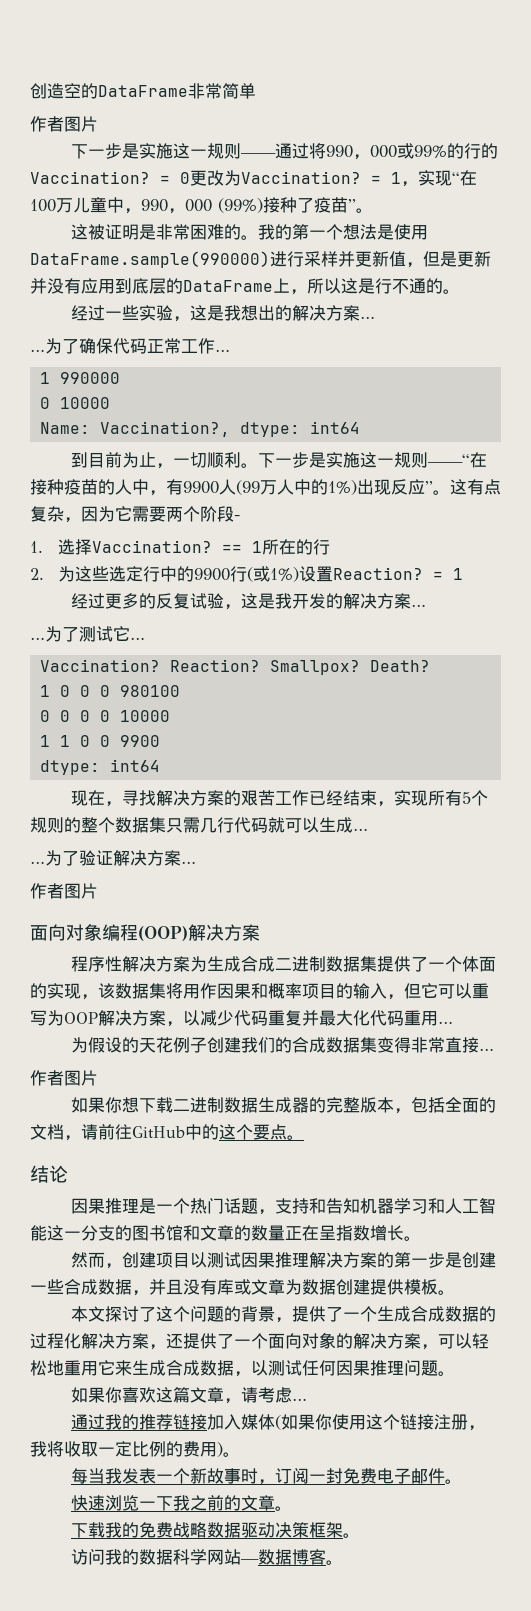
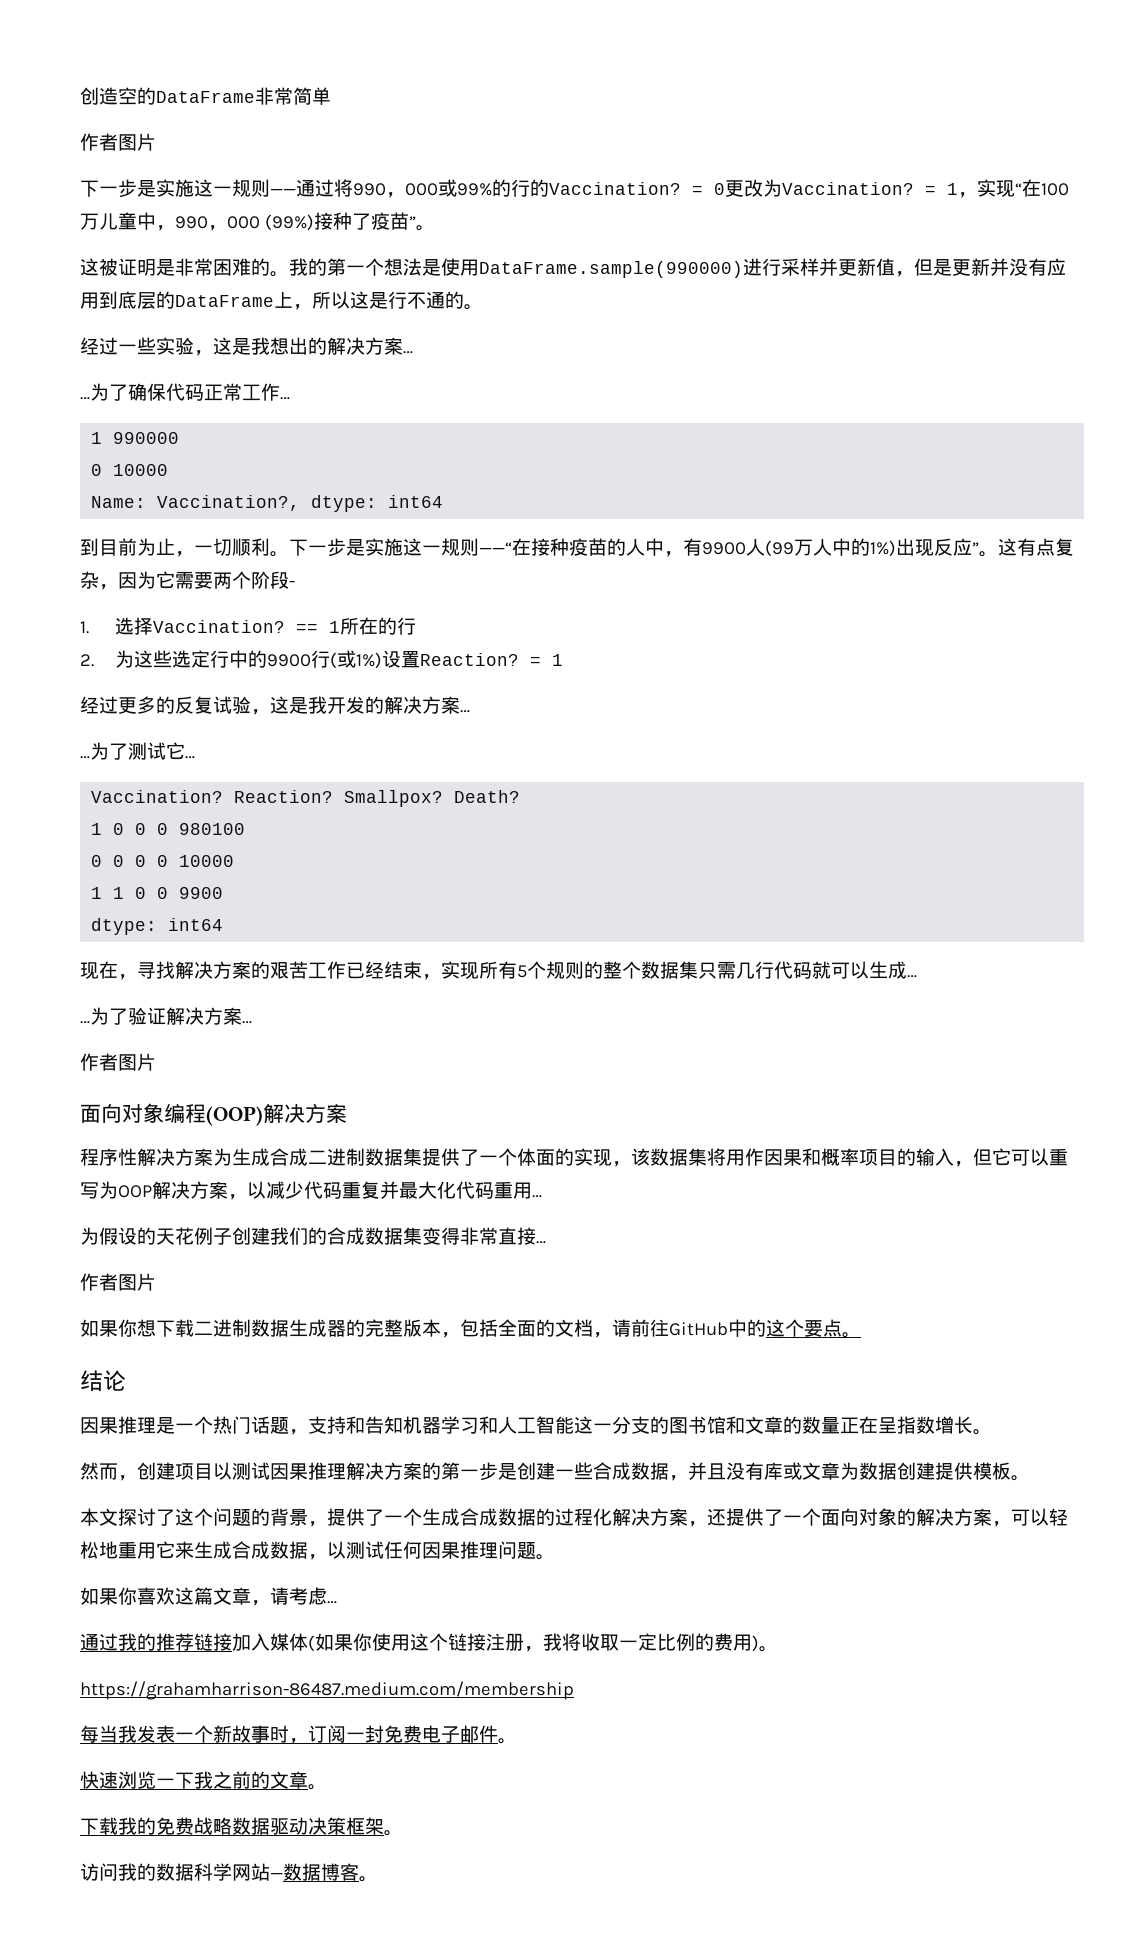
+ https://grahamharrison-86487.medium.com/membership

